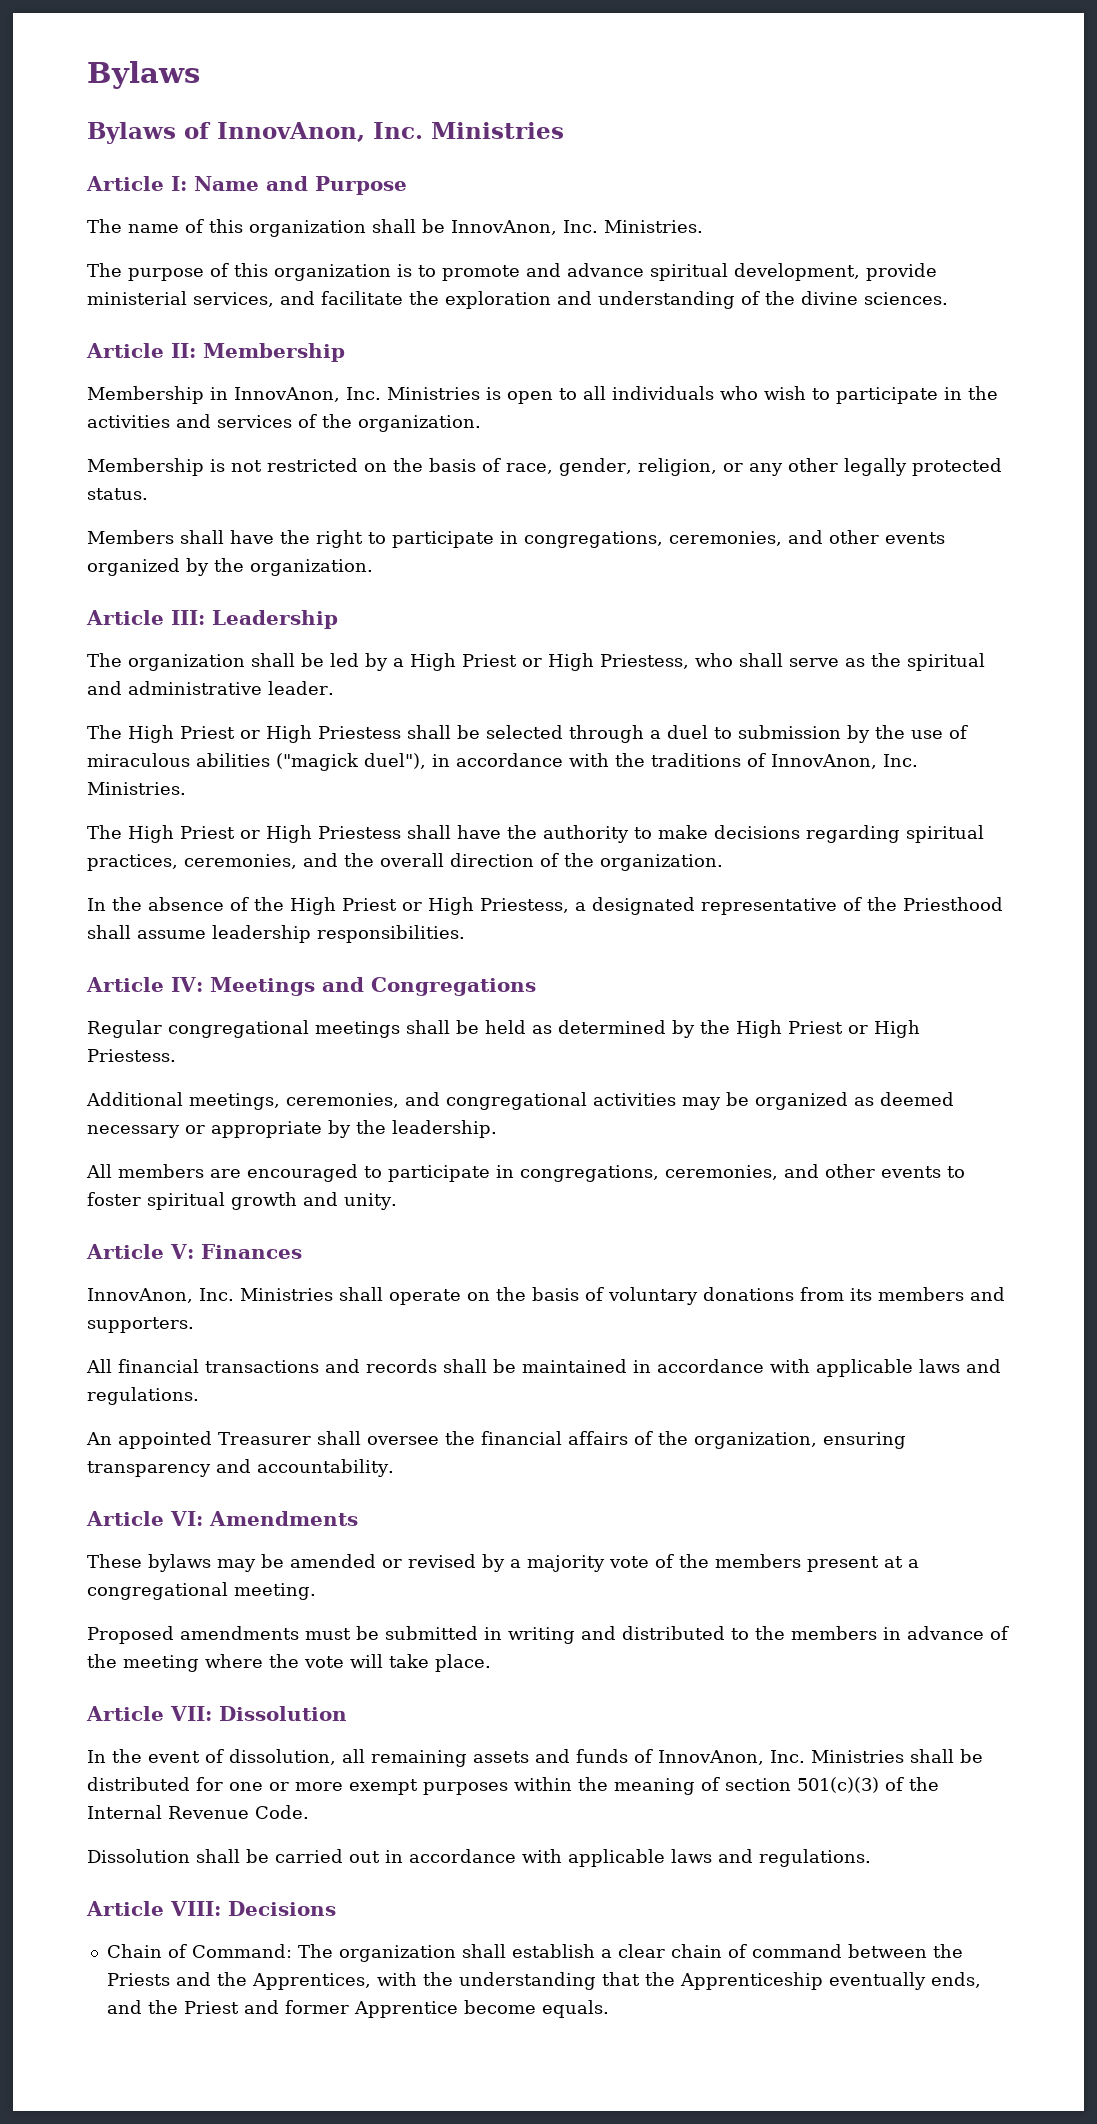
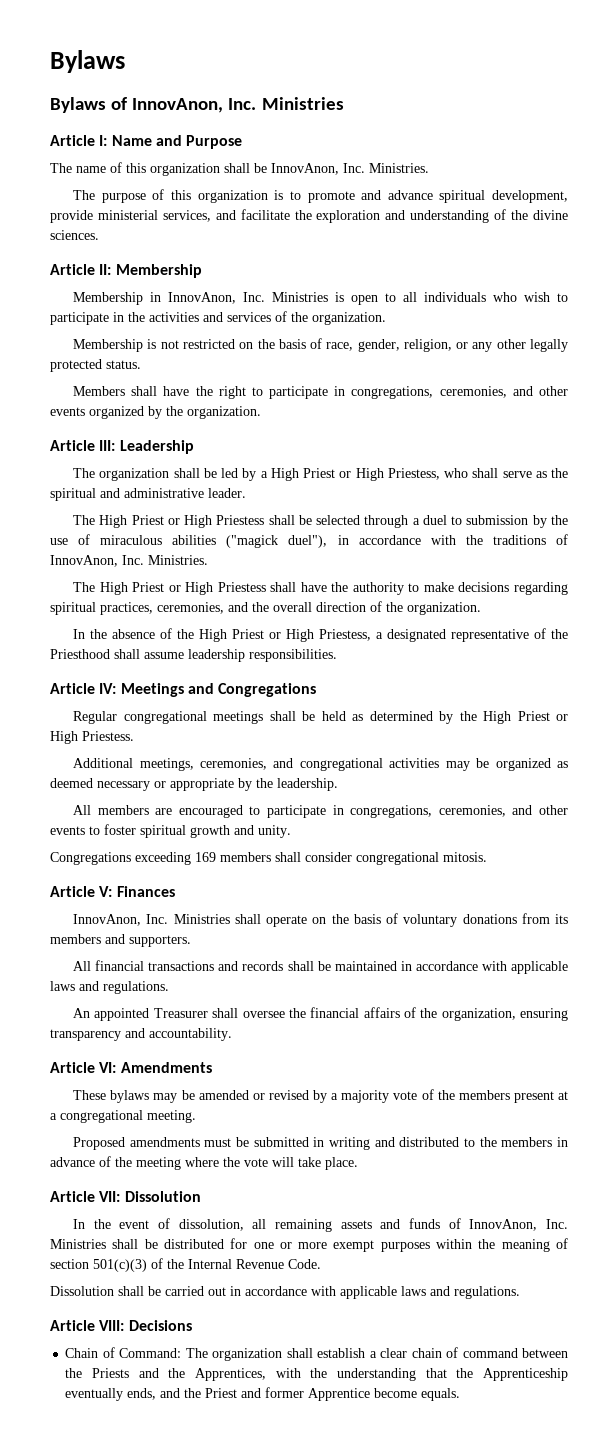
+ Congregations exceeding 169 members shall consider congregational mitosis.

